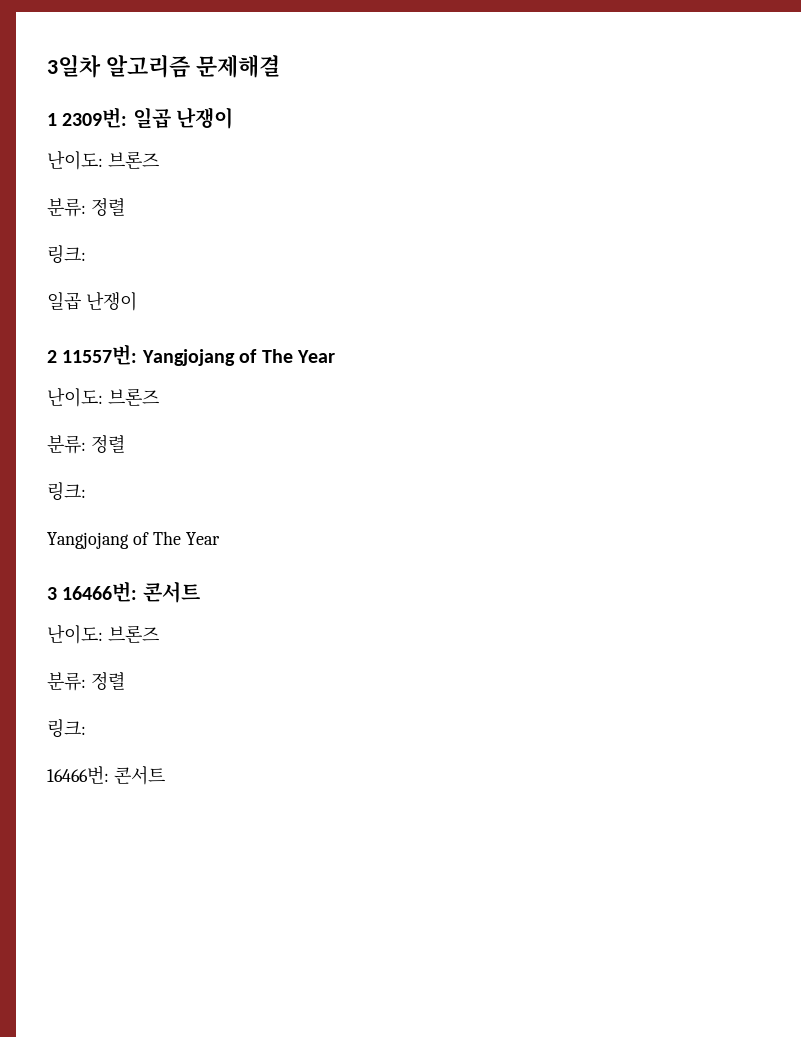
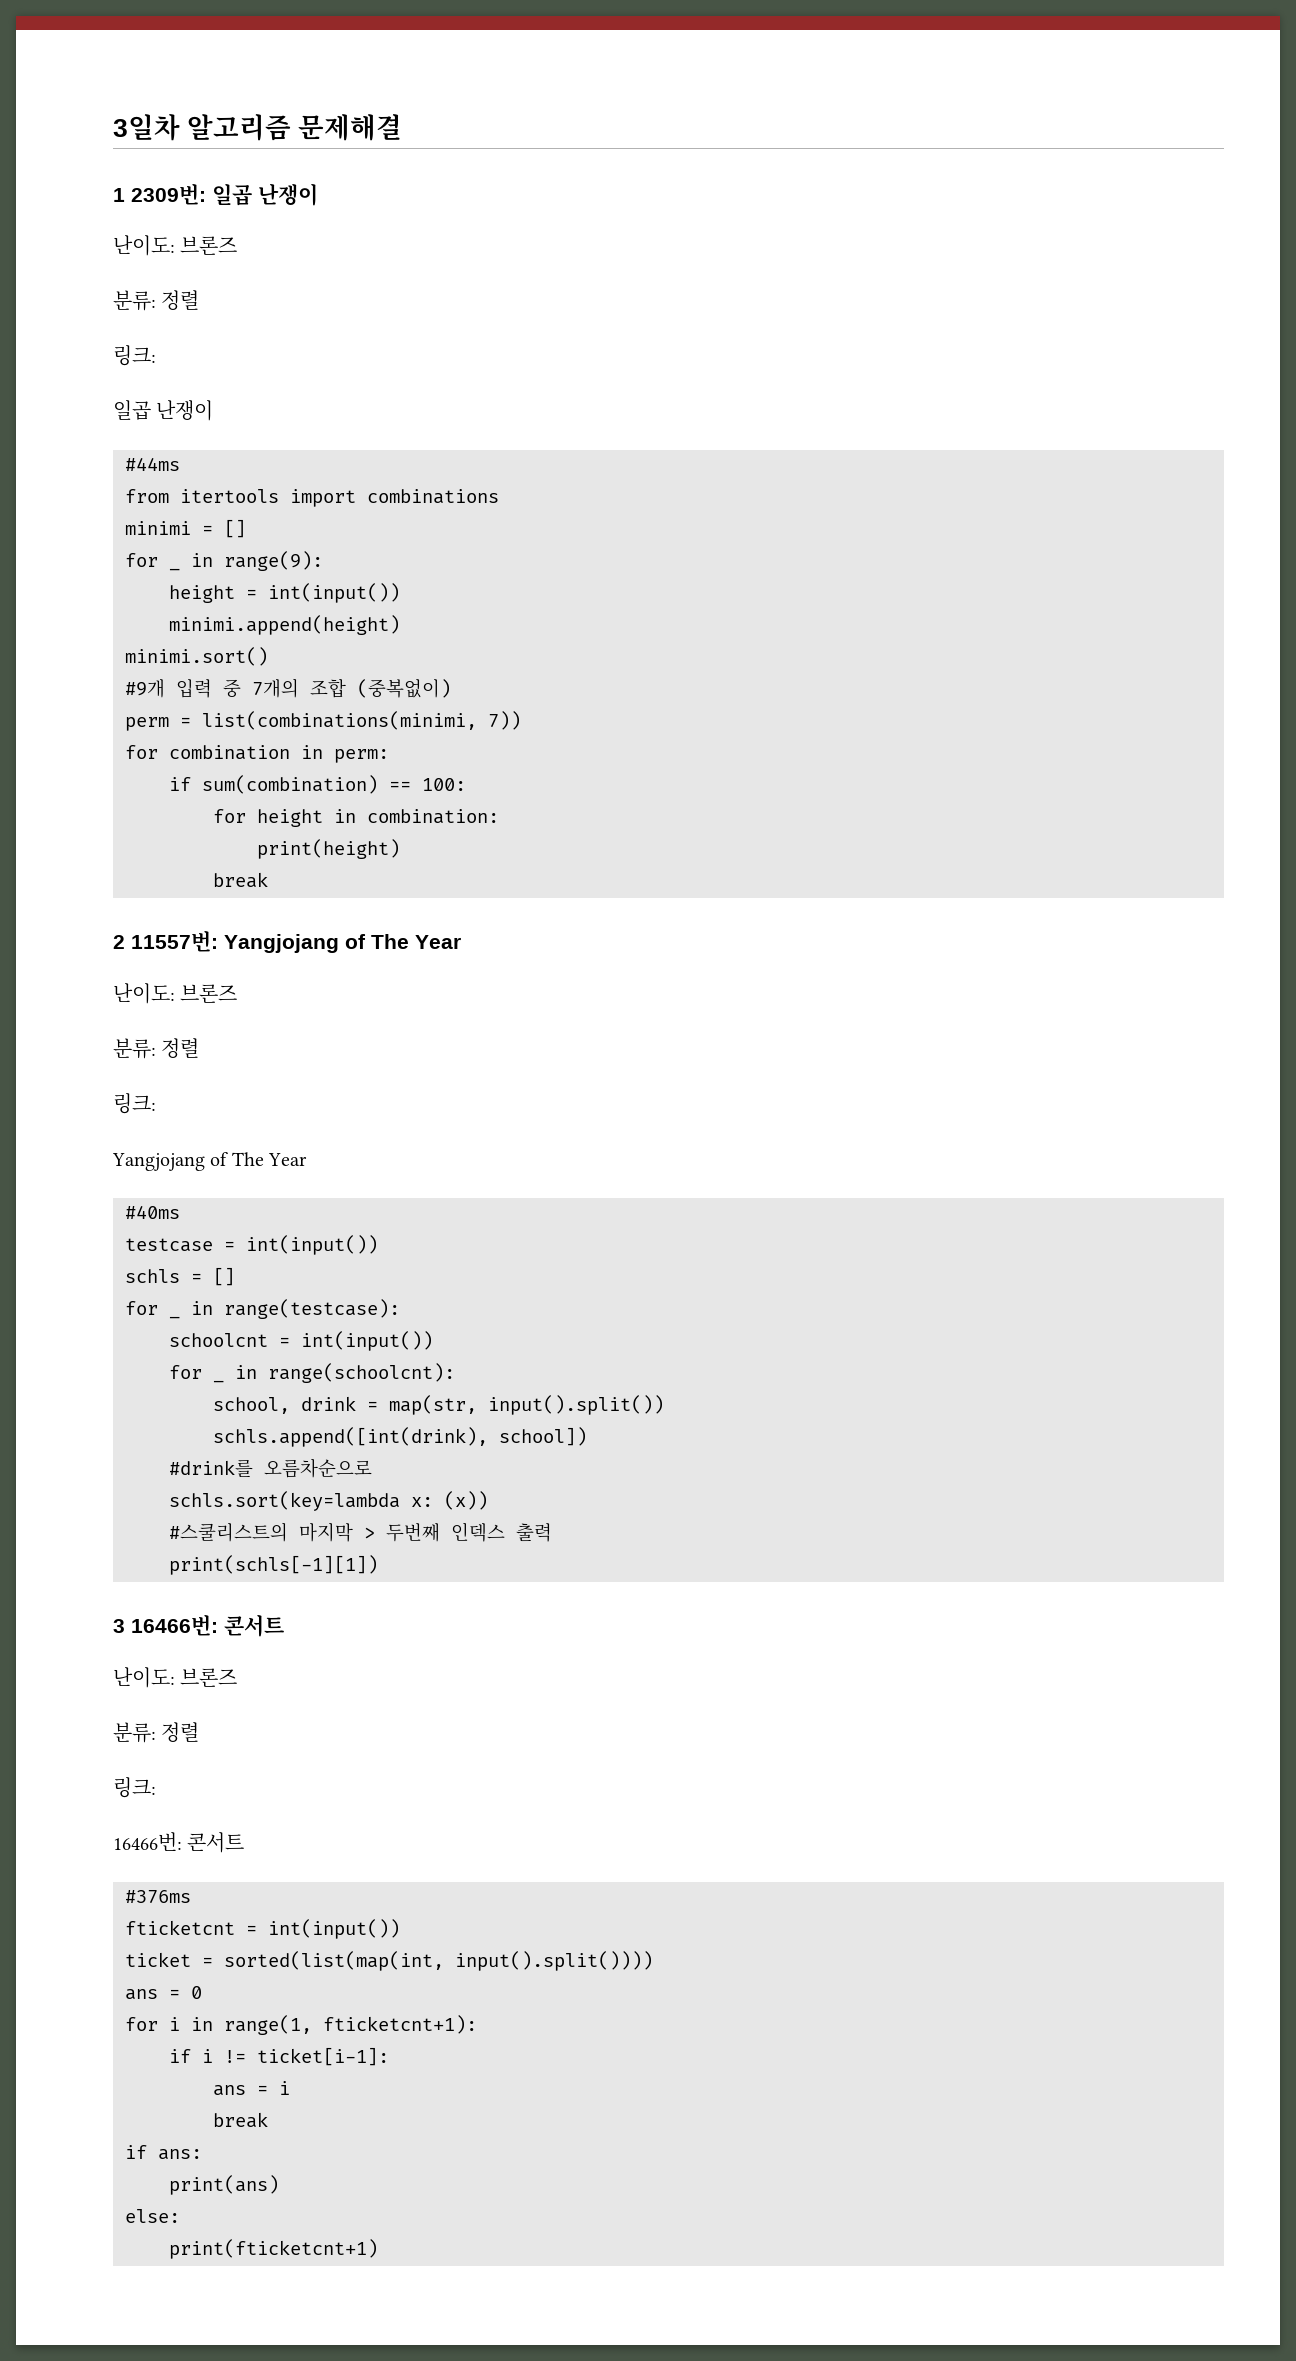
+ #44ms
+ from itertools import combinations
+ minimi = []
+ for _ in range(9):
+ height = int(input())
+ minimi.append(height)
+ minimi.sort()
+ #9개 입력 중 7개의 조합 (중복없이)
+ perm = list(combinations(minimi, 7))
+ for combination in perm:
+ if sum(combination) == 100:
+ for height in combination:
+ print(height)
+ break
+ #40ms
+ testcase = int(input())
+ schls = []
+ for _ in range(testcase):
+ schoolcnt = int(input())
+ for _ in range(schoolcnt):
+ school, drink = map(str, input().split())
+ schls.append([int(drink), school])
+ #drink를 오름차순으로
+ schls.sort(key=lambda x: (x))
+ #스쿨리스트의 마지막 > 두번째 인덱스 출력
+ print(schls[-1][1])
+ #376ms
+ fticketcnt = int(input())
+ ticket = sorted(list(map(int, input().split())))
+ ans = 0
+ for i in range(1, fticketcnt+1):
+ if i != ticket[i-1]:
+ ans = i
+ break
+ if ans:
+ print(ans)
+ else:
+ print(fticketcnt+1)

